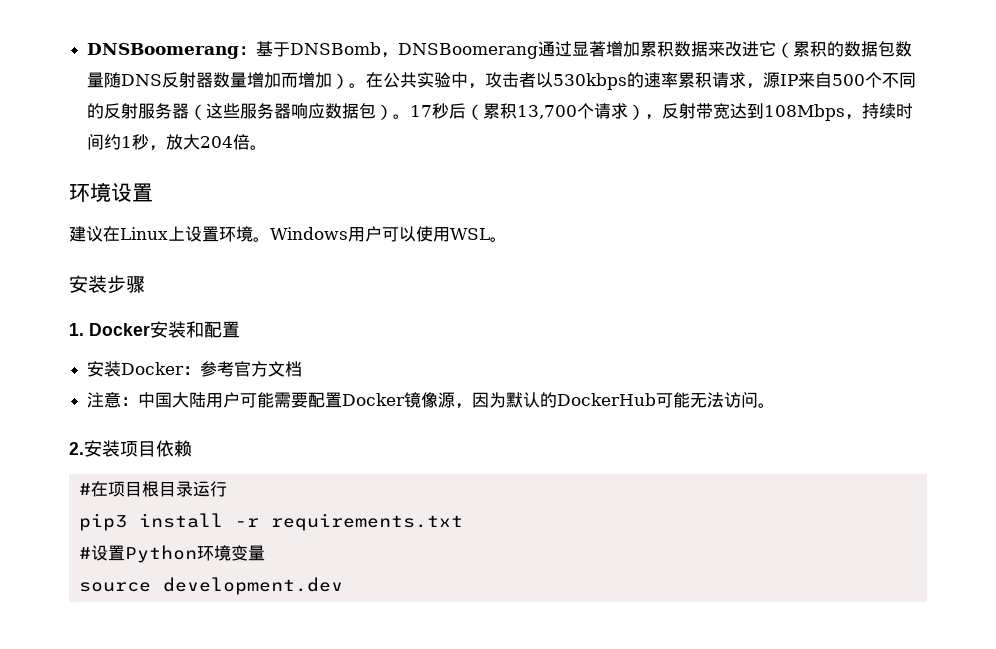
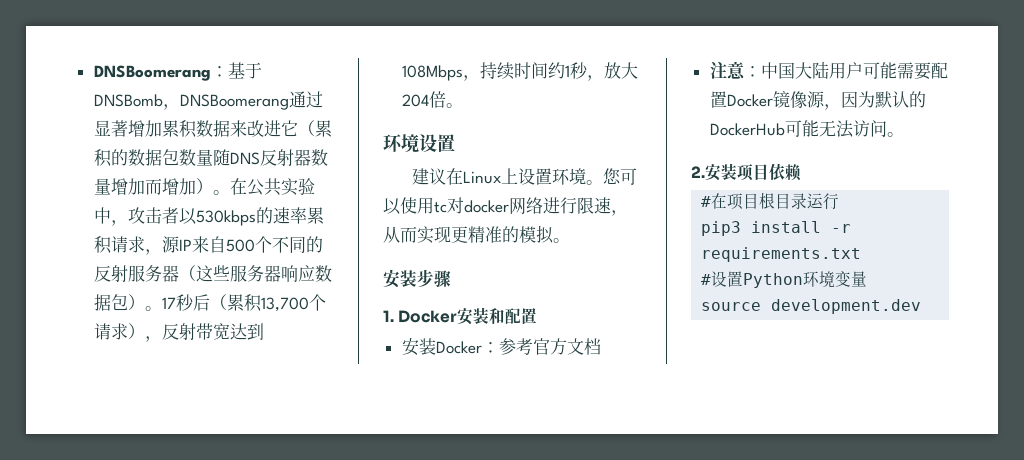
- Windows用户可以使用WSL。
+ 您可以使用tc对docker网络进行限速，从而实现更精准的模拟。

